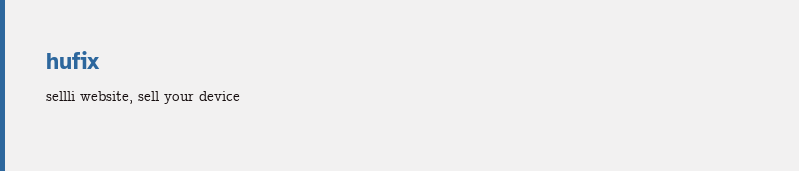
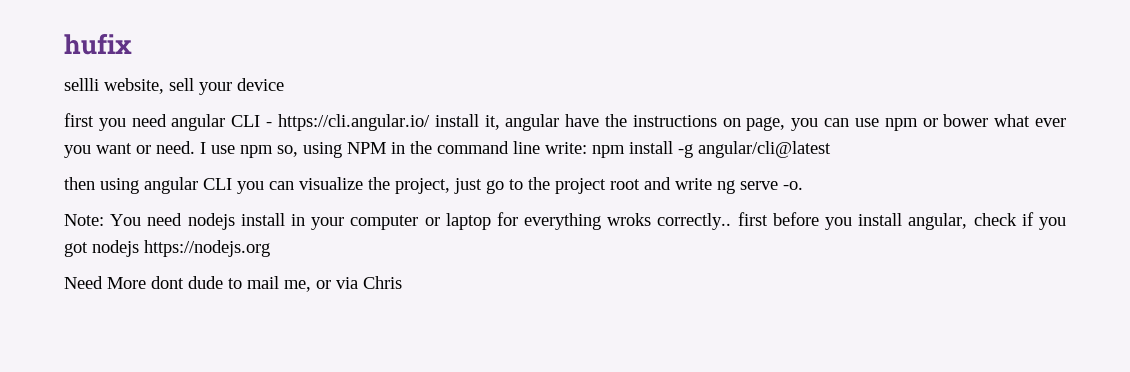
+ first you need angular CLI - https://cli.angular.io/ install it, angular have the instructions on page, you can use npm or bower what ever you want or need. I use npm so, using NPM in the command line write: npm install -g angular/cli@latest
+ then using angular CLI you can visualize the project, just go to the project root and write ng serve -o.
+ Note: You need nodejs install in your computer or laptop for everything wroks correctly.. first before you install angular, check if you got nodejs https://nodejs.org
+ Need More dont dude to mail me, or via Chris

